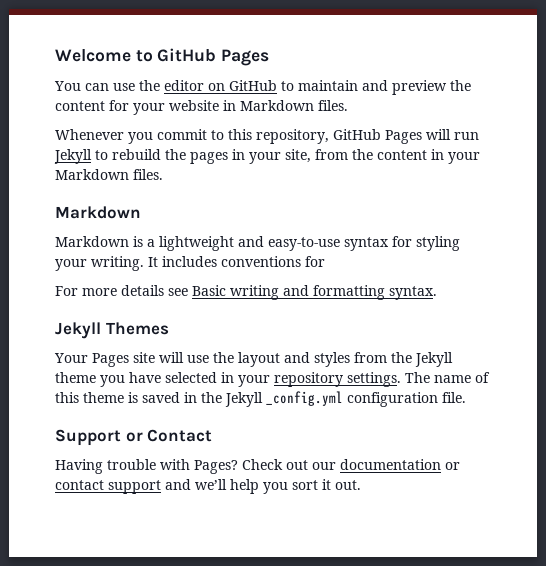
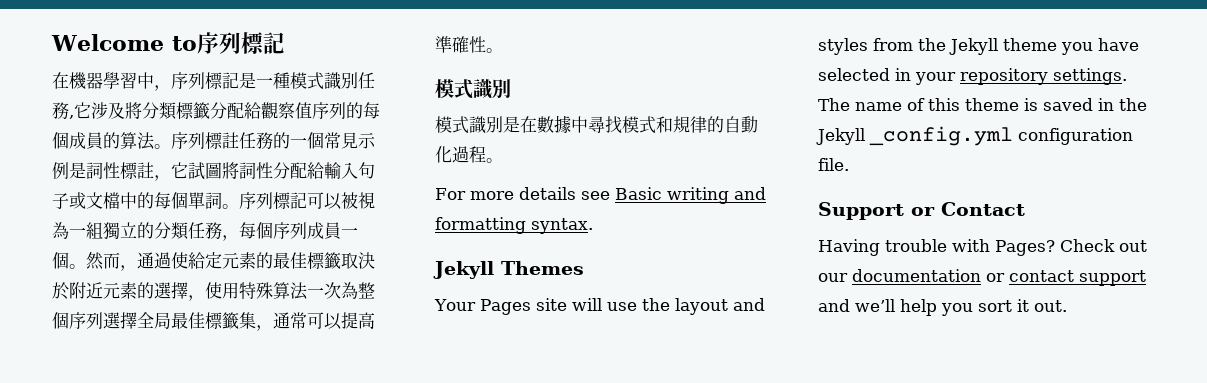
- Welcome to GitHub Pages
- You can use the editor on GitHub to maintain and preview the content for your website in Markdown files.
- Whenever you commit to this repository, GitHub Pages will run Jekyll to rebuild the pages in your site, from the content in your Markdown files.
- Markdown
- Markdown is a lightweight and easy-to-use syntax for styling your writing. It includes conventions for
+ Welcome to序列標記
+ 在機器學習中，序列標記是一種模式識別任務,它涉及將分類標籤分配給觀察值序列的每個成員的算法。序列標註任務的一個常見示例是詞性標註，它試圖將詞性分配給輸入句子或文檔中的每個單詞。序列標記可以被視為一組獨立的分類任務，每個序列成員一個。然而，通過使給定元素的最佳標籤取決於附近元素的選擇，使用特殊算法一次為整個序列選擇全局最佳標籤集，通常可以提高準確性。
+ 模式識別
+ 模式識別是在數據中尋找模式和規律的自動化過程。

